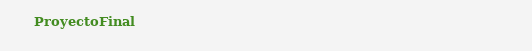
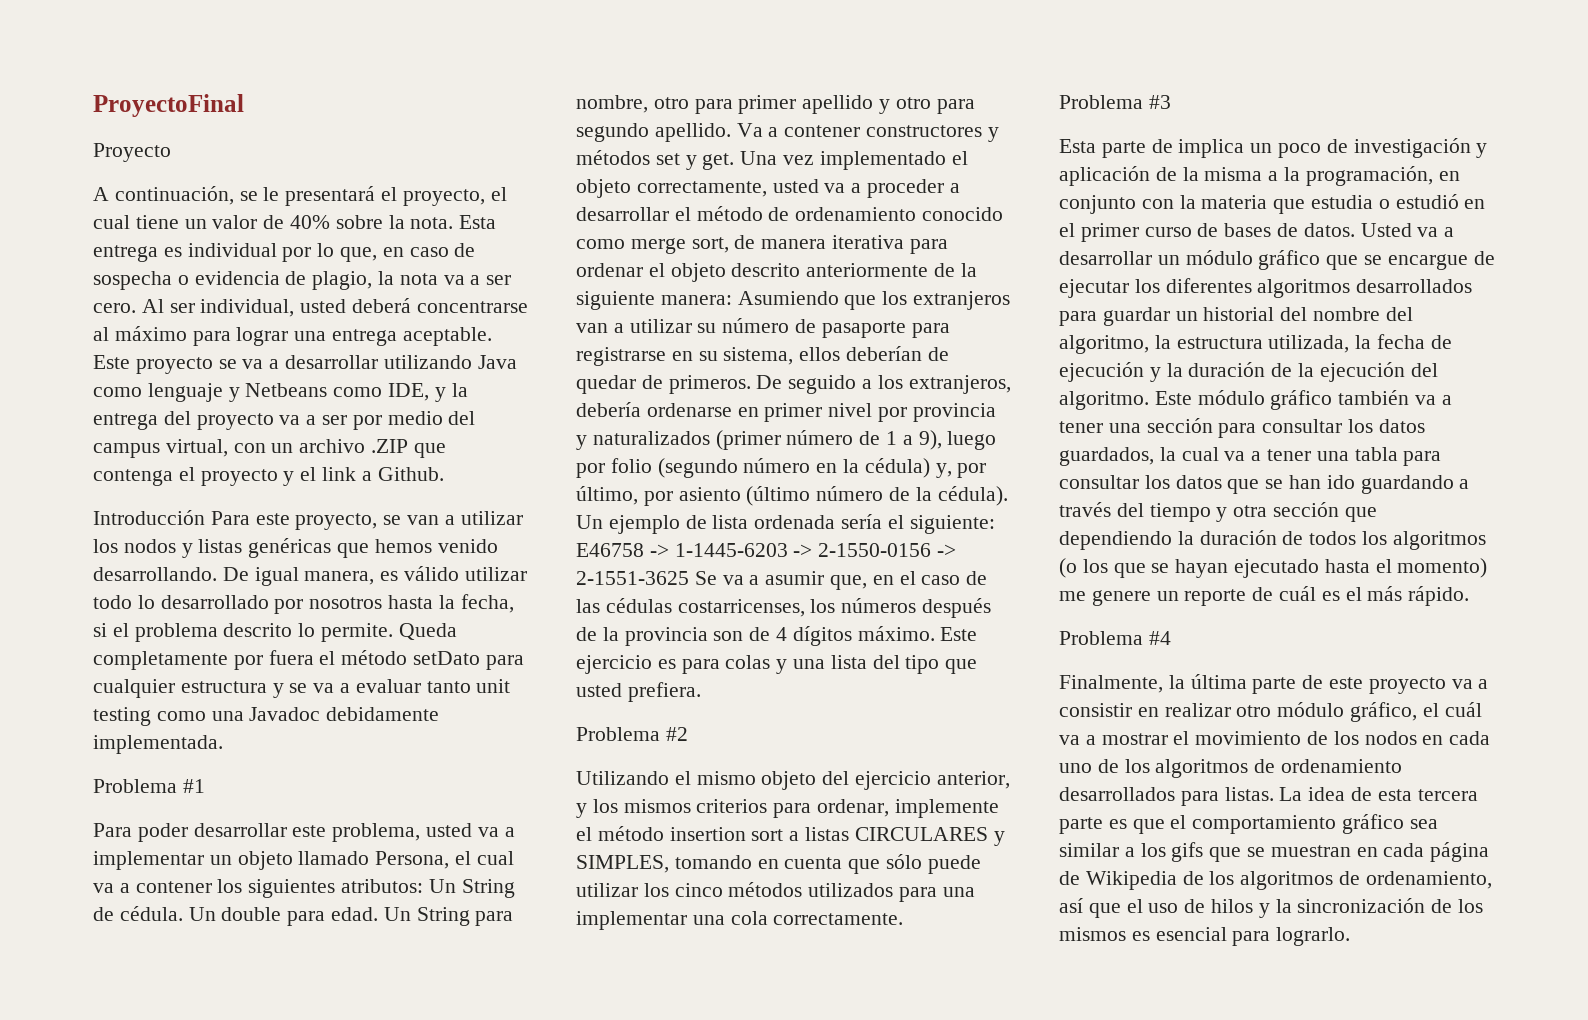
+ Proyecto
+ A continuación, se le presentará el proyecto, el cual tiene un valor de 40% sobre la nota. Esta entrega es individual por lo que, en caso de sospecha o evidencia de plagio, la nota va a ser cero. Al ser individual, usted deberá concentrarse al máximo para lograr una entrega aceptable. Este proyecto se va a desarrollar utilizando Java como lenguaje y Netbeans como IDE, y la entrega del proyecto va a ser por medio del campus virtual, con un archivo .ZIP que contenga el proyecto y el link a Github.
+ Introducción Para este proyecto, se van a utilizar los nodos y listas genéricas que hemos venido desarrollando. De igual manera, es válido utilizar todo lo desarrollado por nosotros hasta la fecha, si el problema descrito lo permite. Queda completamente por fuera el método setDato para cualquier estructura y se va a evaluar tanto unit testing como una Javadoc debidamente implementada.
+ Problema #1
+ Para poder desarrollar este problema, usted va a implementar un objeto llamado Persona, el cual va a contener los siguientes atributos: Un String de cédula. Un double para edad. Un String para nombre, otro para primer apellido y otro para segundo apellido. Va a contener constructores y métodos set y get. Una vez implementado el objeto correctamente, usted va a proceder a desarrollar el método de ordenamiento conocido como merge sort, de manera iterativa para ordenar el objeto descrito anteriormente de la siguiente manera: Asumiendo que los extranjeros van a utilizar su número de pasaporte para registrarse en su sistema, ellos deberían de quedar de primeros. De seguido a los extranjeros, debería ordenarse en primer nivel por provincia y naturalizados (primer número de 1 a 9), luego por folio (segundo número en la cédula) y, por último, por asiento (último número de la cédula). Un ejemplo de lista ordenada sería el siguiente: E46758 -> 1-1445-6203 -> 2-1550-0156 -> 2-1551-3625 Se va a asumir que, en el caso de las cédulas costarricenses, los números después de la provincia son de 4 dígitos máximo. Este ejercicio es para colas y una lista del tipo que usted prefiera.
+ Problema #2
+ Utilizando el mismo objeto del ejercicio anterior, y los mismos criterios para ordenar, implemente el método insertion sort a listas CIRCULARES y SIMPLES, tomando en cuenta que sólo puede utilizar los cinco métodos utilizados para una implementar una cola correctamente.
+ Problema #3
+ Esta parte de implica un poco de investigación y aplicación de la misma a la programación, en conjunto con la materia que estudia o estudió en el primer curso de bases de datos. Usted va a desarrollar un módulo gráfico que se encargue de ejecutar los diferentes algoritmos desarrollados para guardar un historial del nombre del algoritmo, la estructura utilizada, la fecha de ejecución y la duración de la ejecución del algoritmo. Este módulo gráfico también va a tener una sección para consultar los datos guardados, la cual va a tener una tabla para consultar los datos que se han ido guardando a través del tiempo y otra sección que dependiendo la duración de todos los algoritmos (o los que se hayan ejecutado hasta el momento) me genere un reporte de cuál es el más rápido.
+ Problema #4
+ Finalmente, la última parte de este proyecto va a consistir en realizar otro módulo gráfico, el cuál va a mostrar el movimiento de los nodos en cada uno de los algoritmos de ordenamiento desarrollados para listas. La idea de esta tercera parte es que el comportamiento gráfico sea similar a los gifs que se muestran en cada página de Wikipedia de los algoritmos de ordenamiento, así que el uso de hilos y la sincronización de los mismos es esencial para lograrlo.

